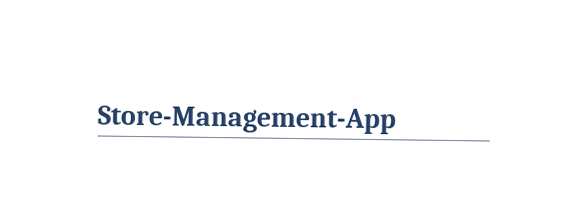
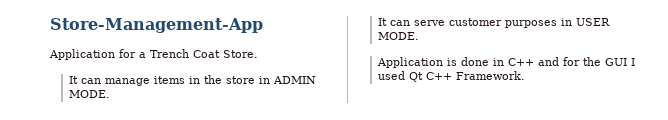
+ Application for a Trench Coat Store.
+ It can manage items in the store in ADMIN MODE.
+ It can serve customer purposes in USER MODE.
+ Application is done in C++ and for the GUI I used Qt C++ Framework.

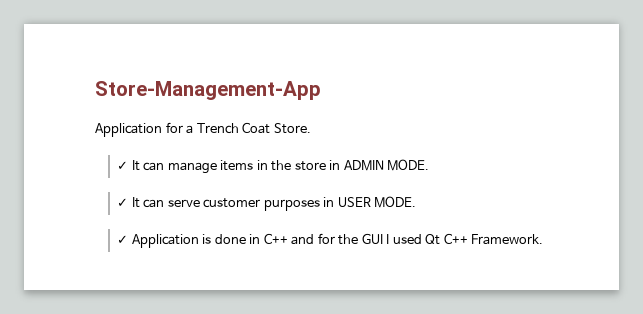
- It can manage items in the store in ADMIN MODE.
+ ✓ It can manage items in the store in ADMIN MODE.
- It can serve customer purposes in USER MODE.
+ ✓ It can serve customer purposes in USER MODE.
- Application is done in C++ and for the GUI I used Qt C++ Framework.
+ ✓ Application is done in C++ and for the GUI I used Qt C++ Framework.

